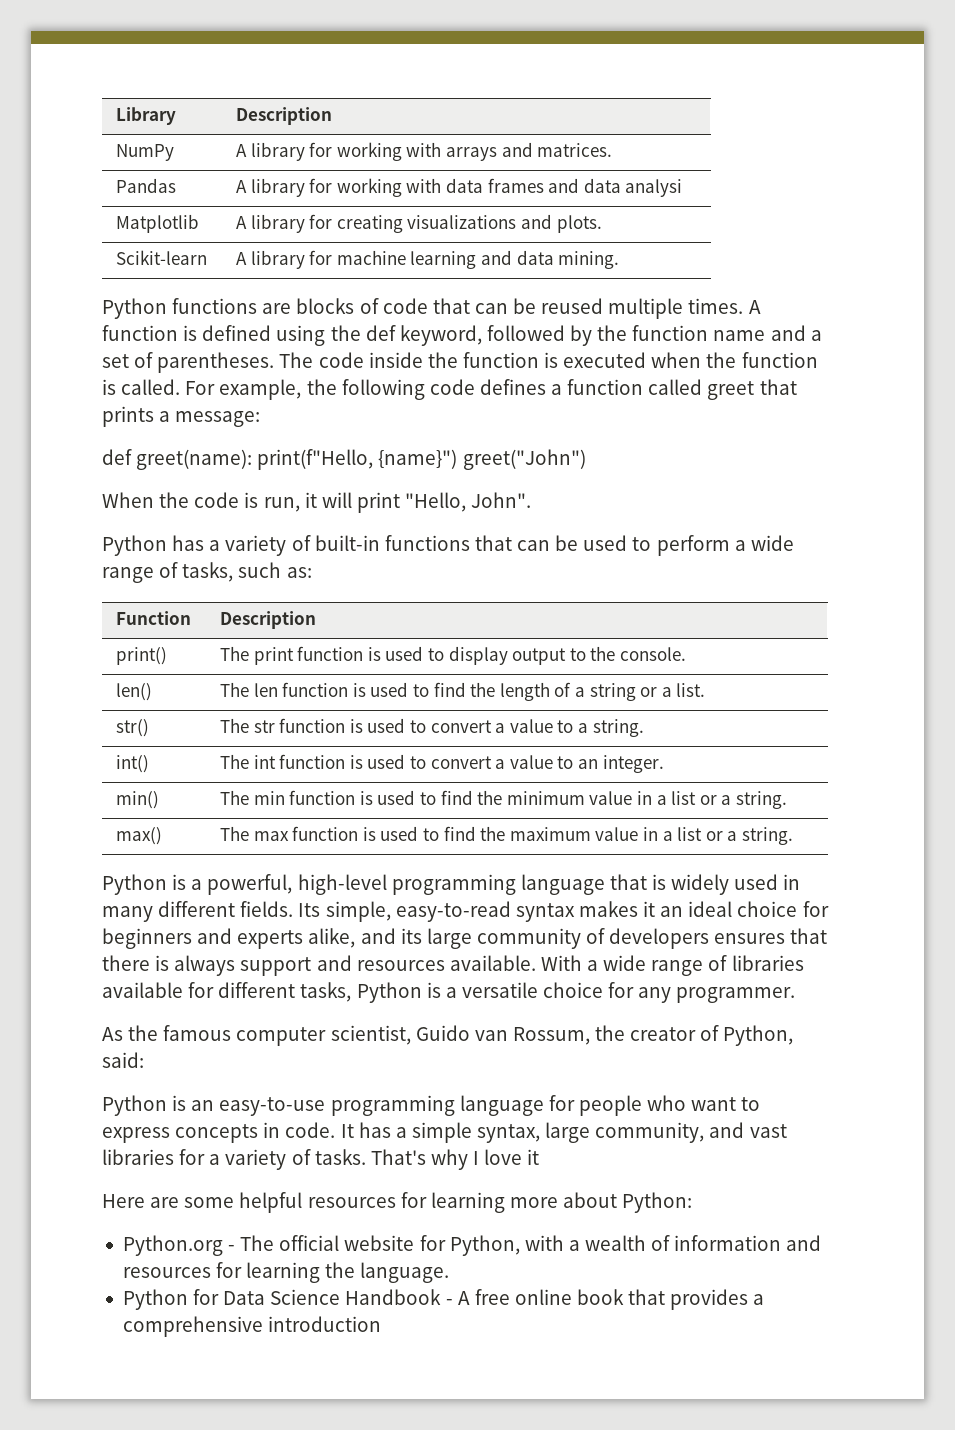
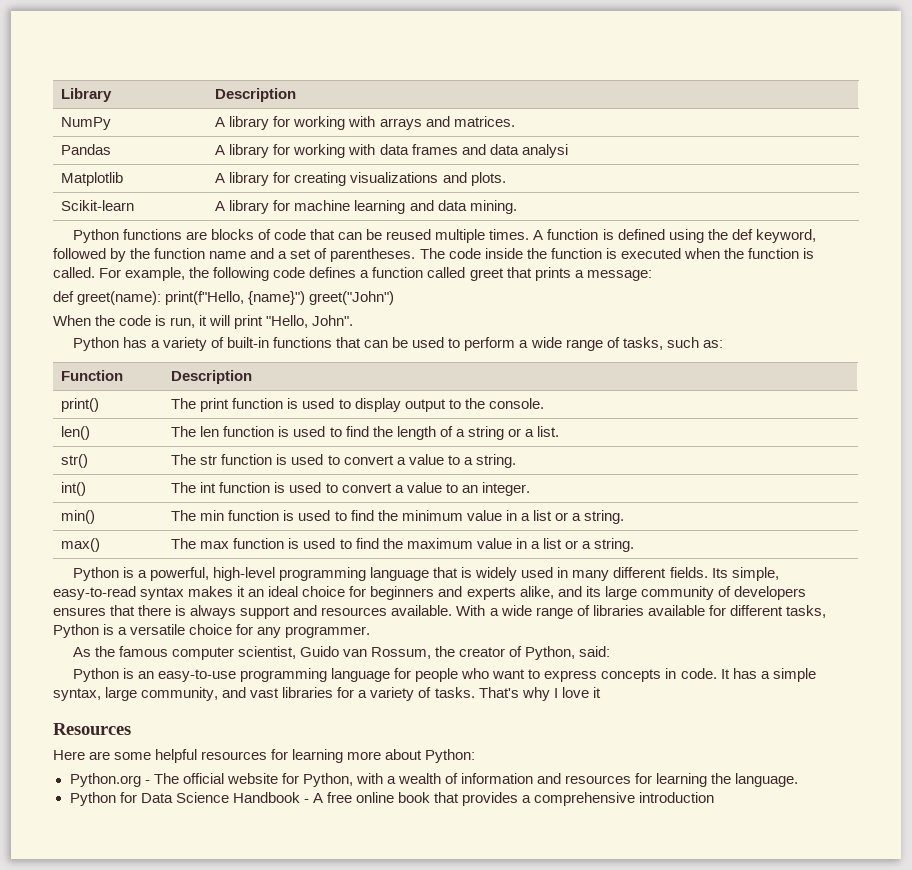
+ Resources

